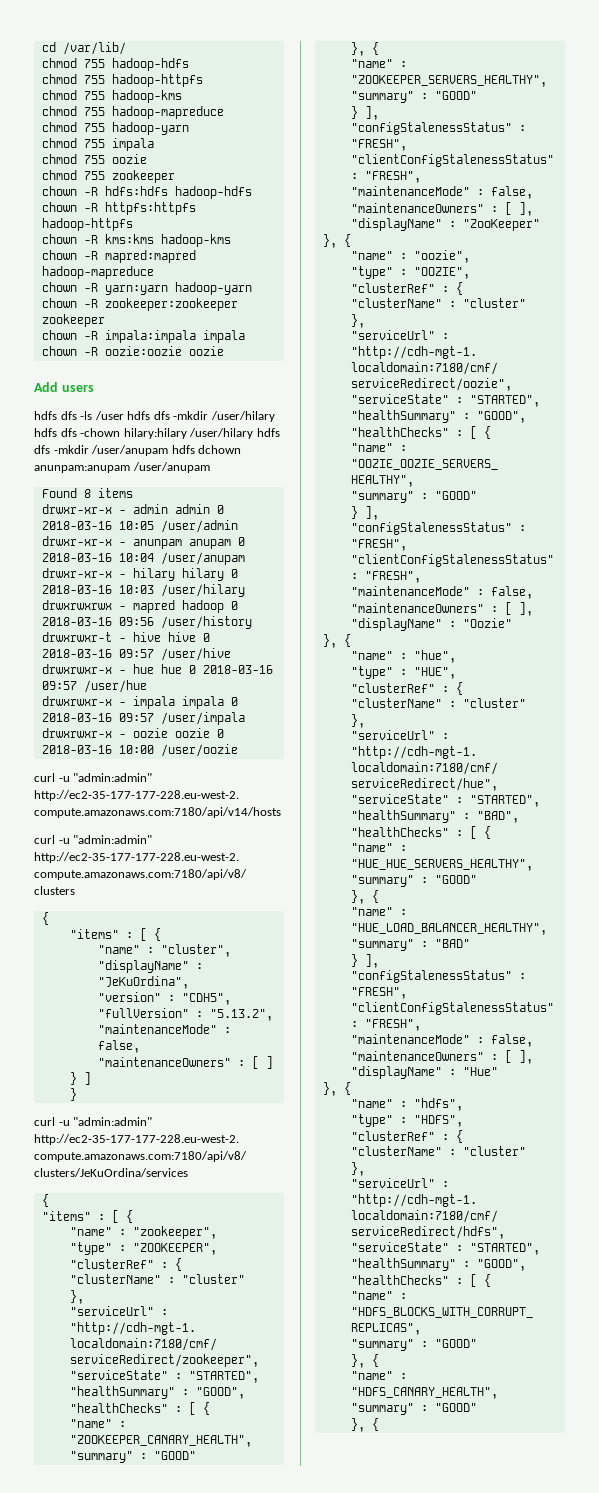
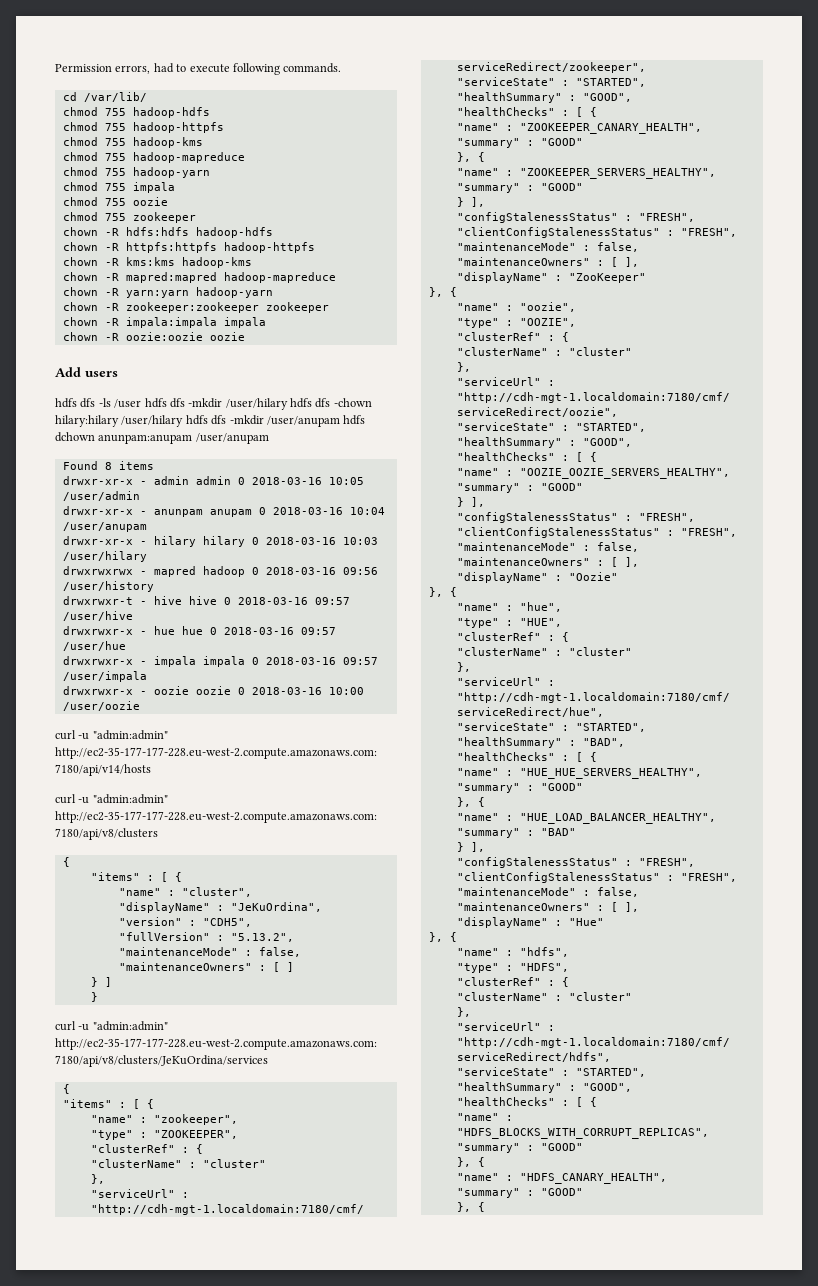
+ Permission errors, had to execute following commands.

